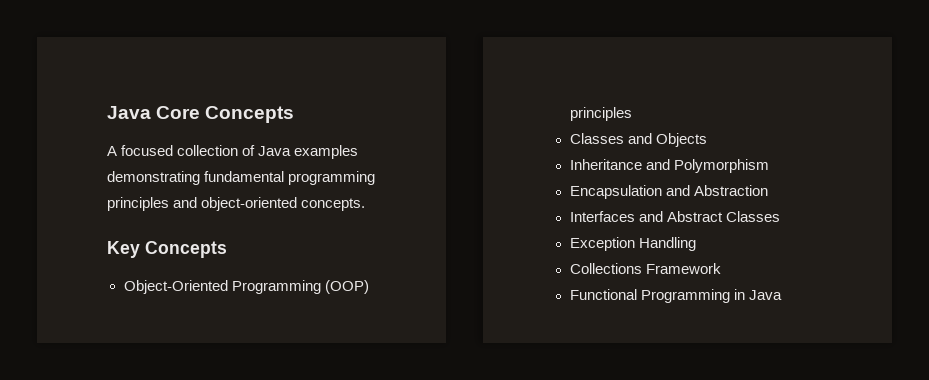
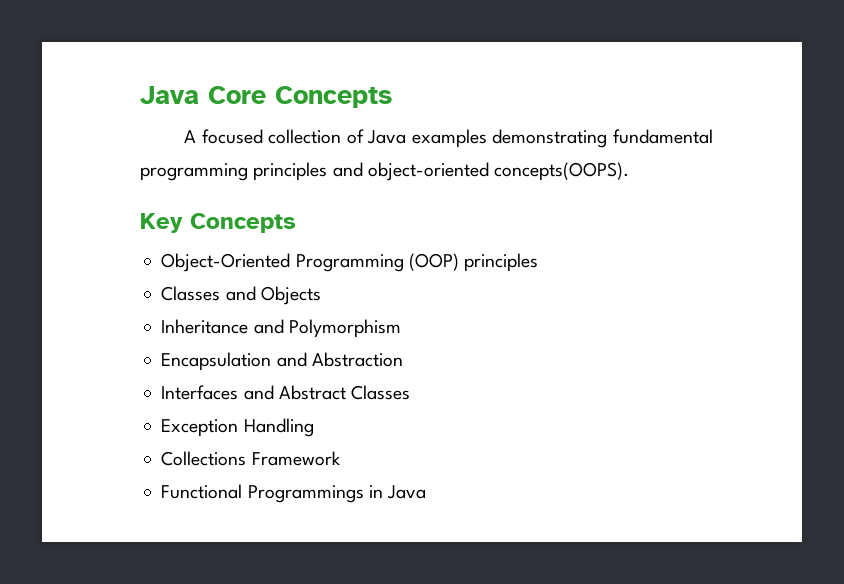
- A focused collection of Java examples demonstrating fundamental programming principles and object-oriented concepts.
+ A focused collection of Java examples demonstrating fundamental programming principles and object-oriented concepts(OOPS).
- Functional Programming in Java
+ Functional Programmings in Java

